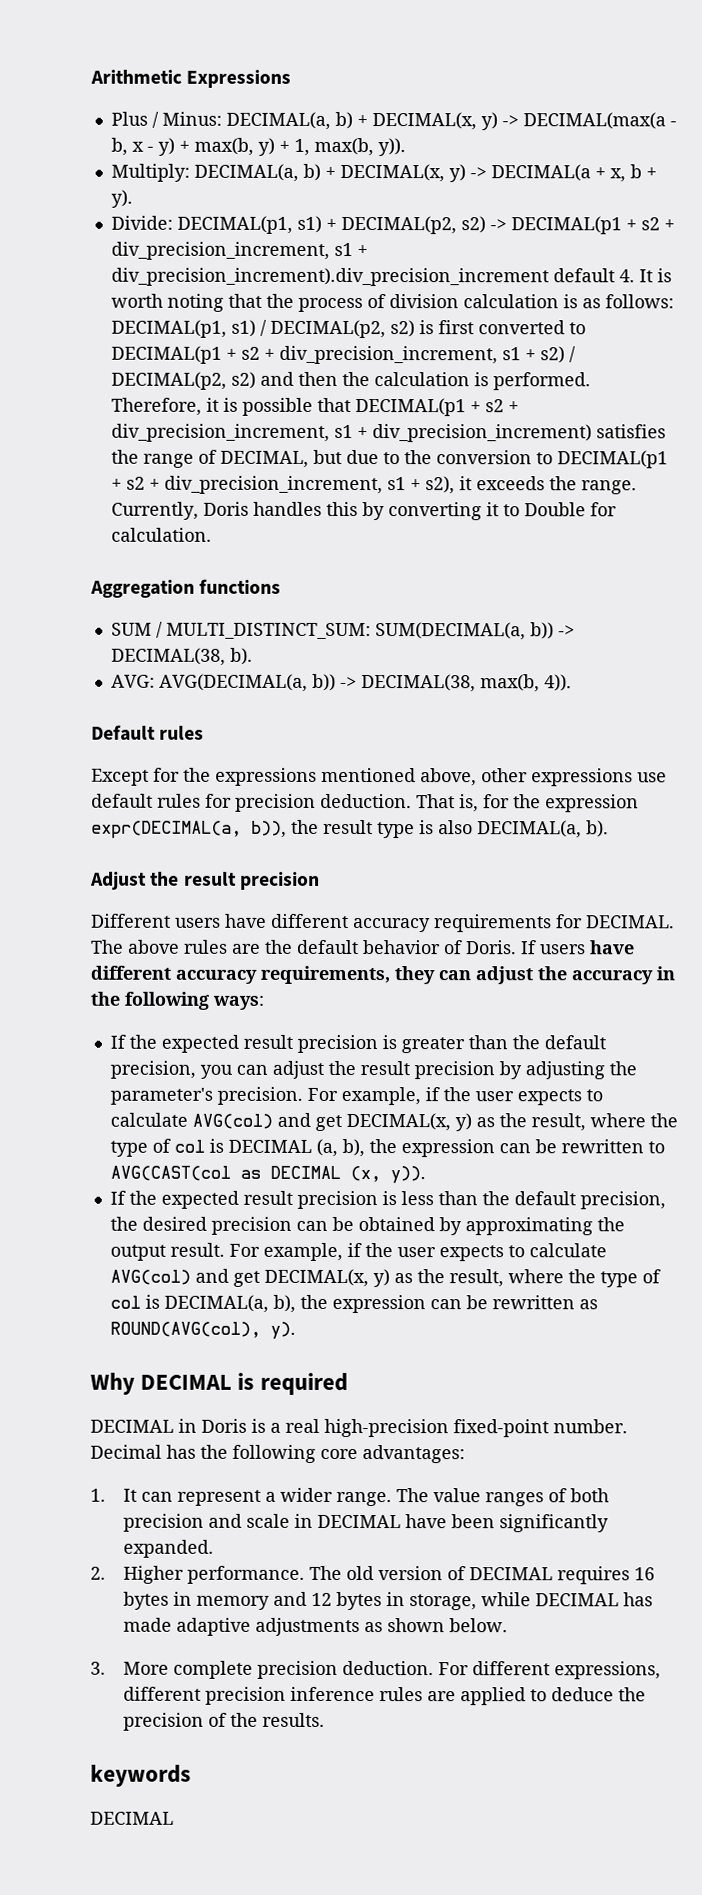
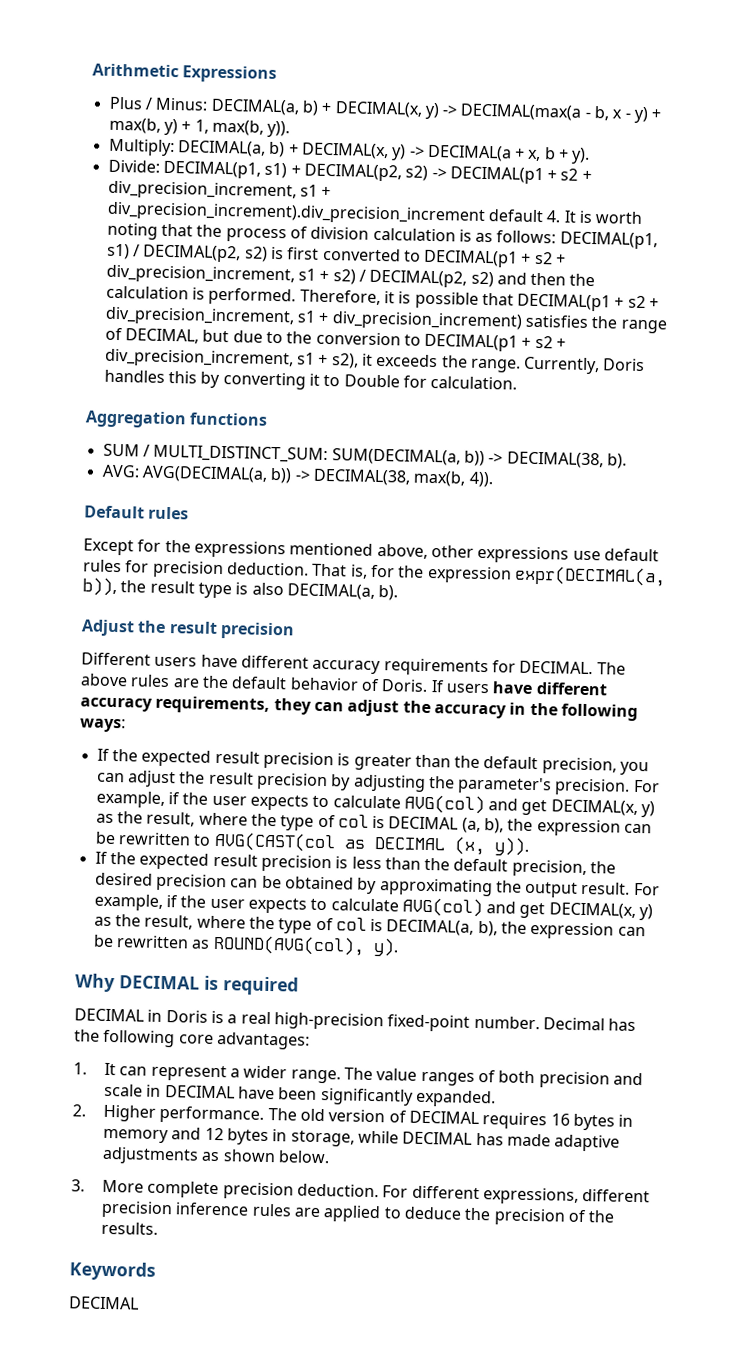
- keywords
+ Keywords

